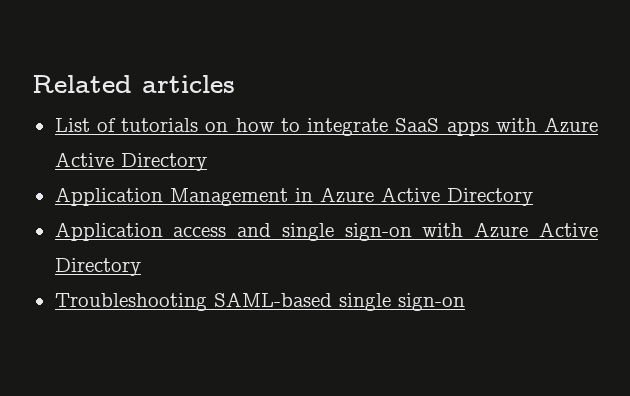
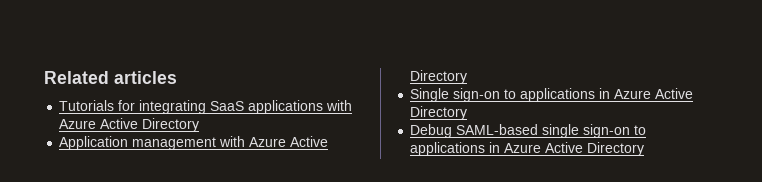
- List of tutorials on how to integrate SaaS apps with Azure Active Directory
+ Tutorials for integrating SaaS applications with Azure Active Directory
- Application Management in Azure Active Directory
- Application access and single sign-on with Azure Active Directory
- Troubleshooting SAML-based single sign-on
+ Application management with Azure Active Directory
+ Single sign-on to applications in Azure Active Directory
+ Debug SAML-based single sign-on to applications in Azure Active Directory

